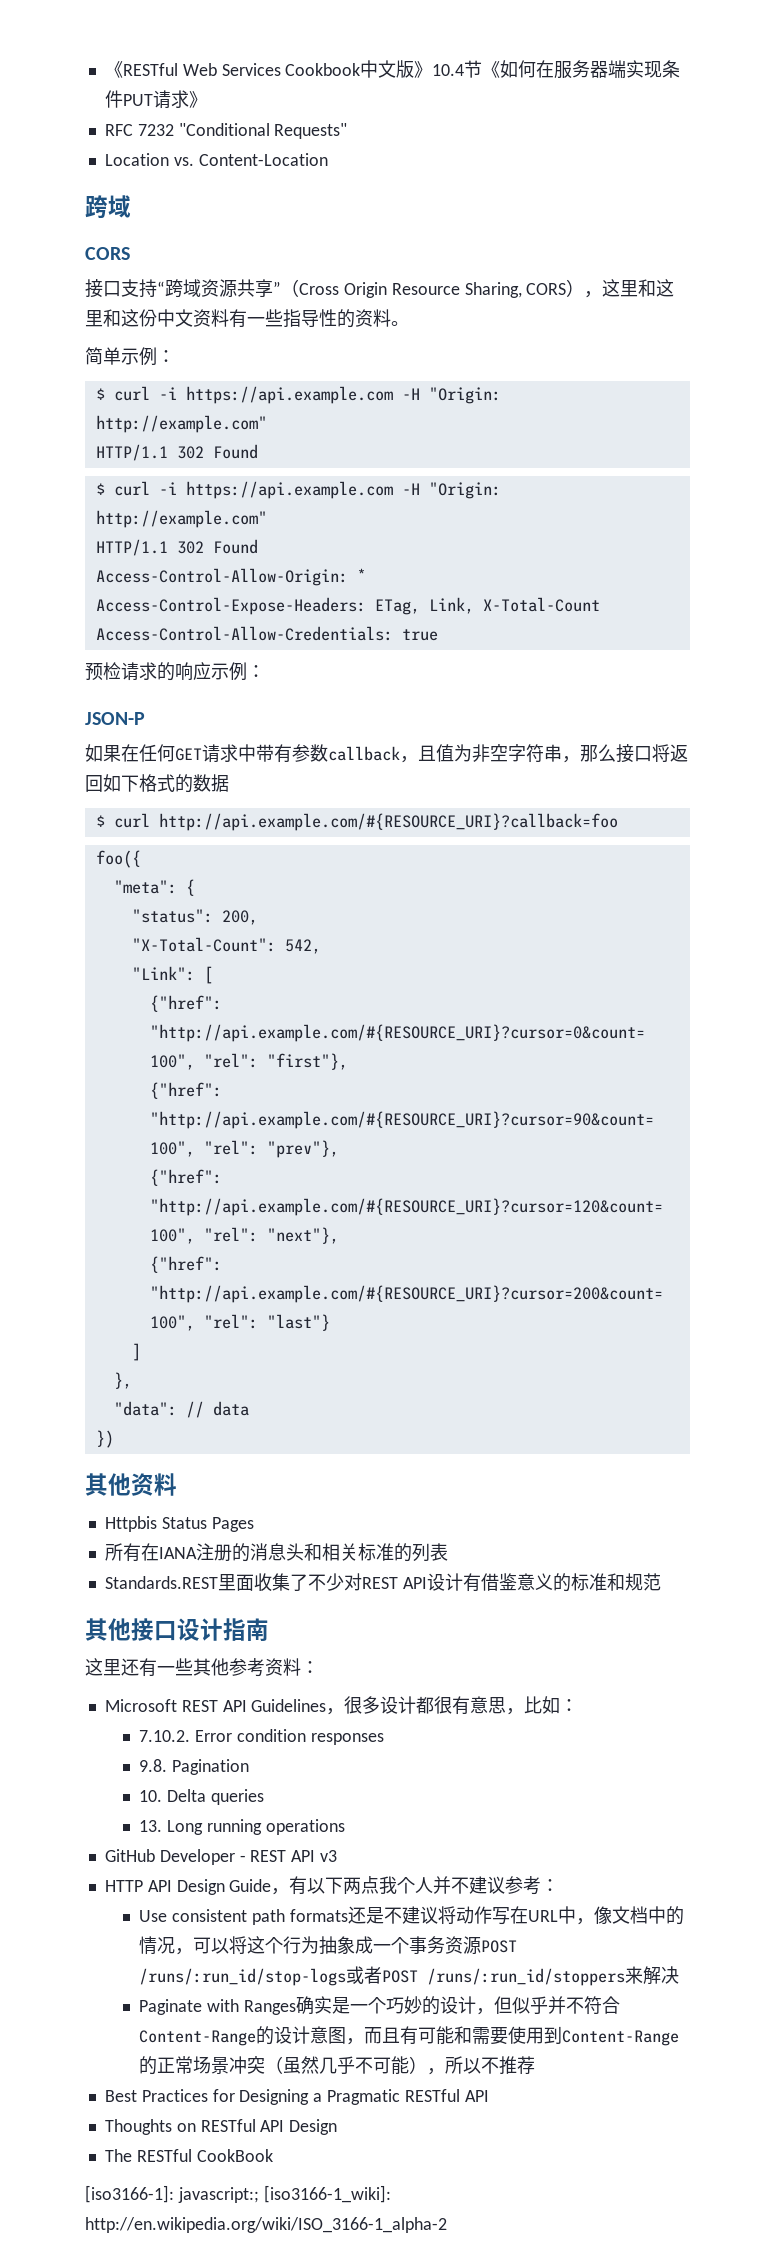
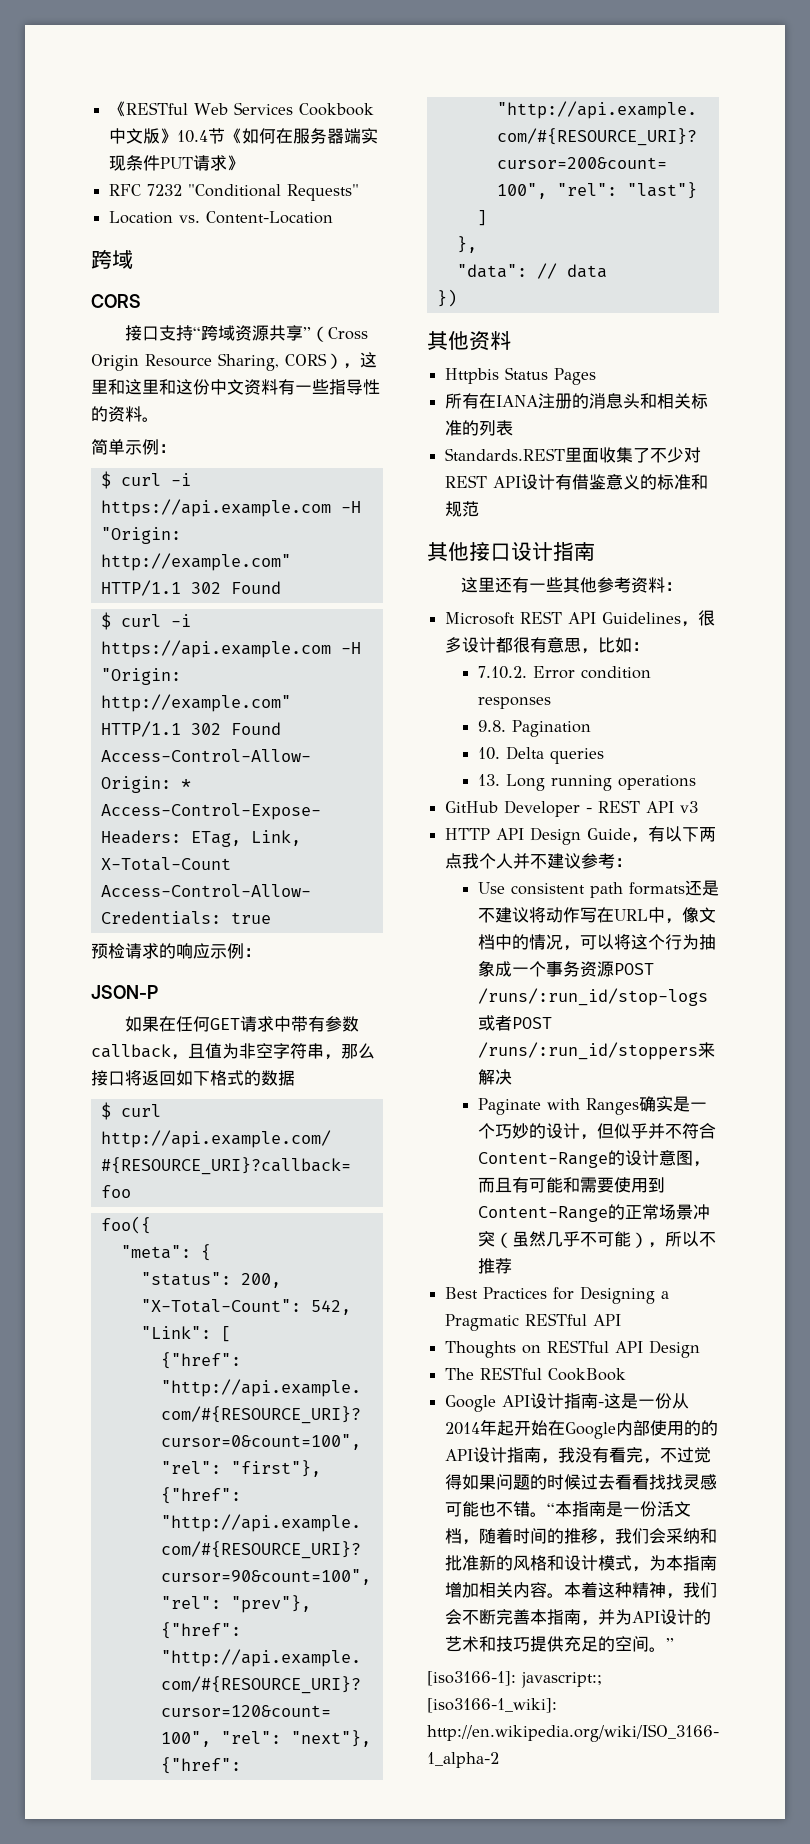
+ Google API设计指南-这是一份从2014年起开始在Google内部使用的的API设计指南，我没有看完，不过觉得如果问题的时候过去看看找找灵感可能也不错。“本指南是一份活文档，随着时间的推移，我们会采纳和批准新的风格和设计模式，为本指南增加相关内容。本着这种精神，我们会不断完善本指南，并为API设计的艺术和技巧提供充足的空间。”

